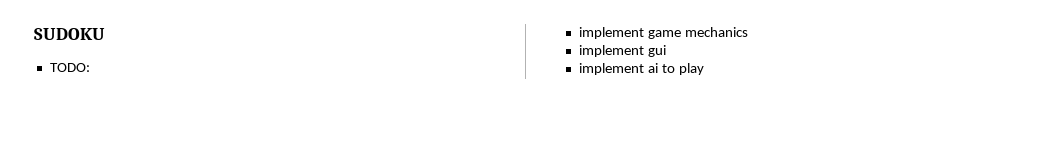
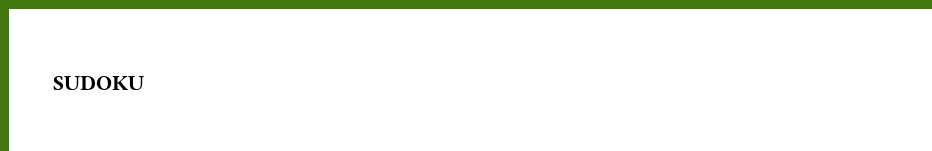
- TODO:
- implement game mechanics
- implement gui
- implement ai to play

